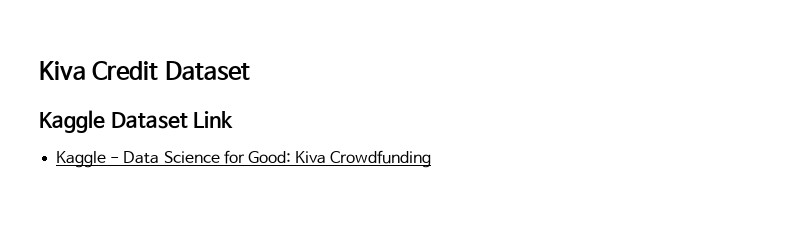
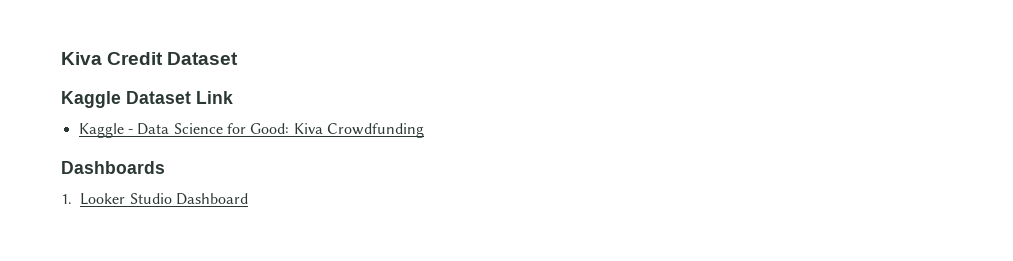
+ Dashboards
+ 1. Looker Studio Dashboard

